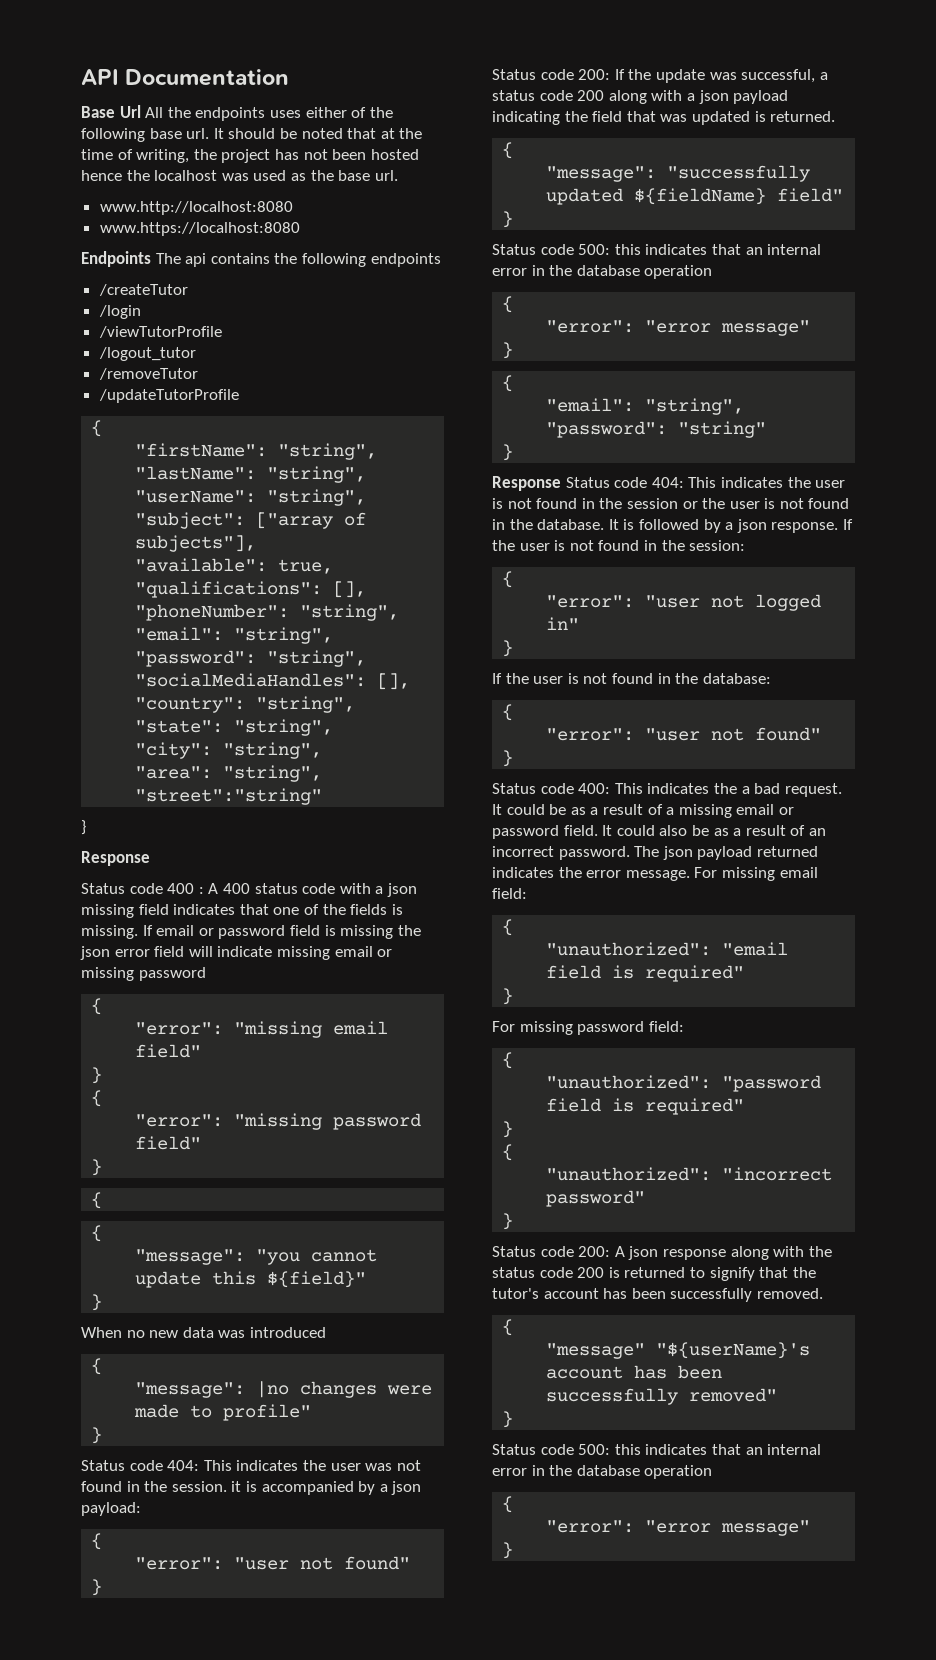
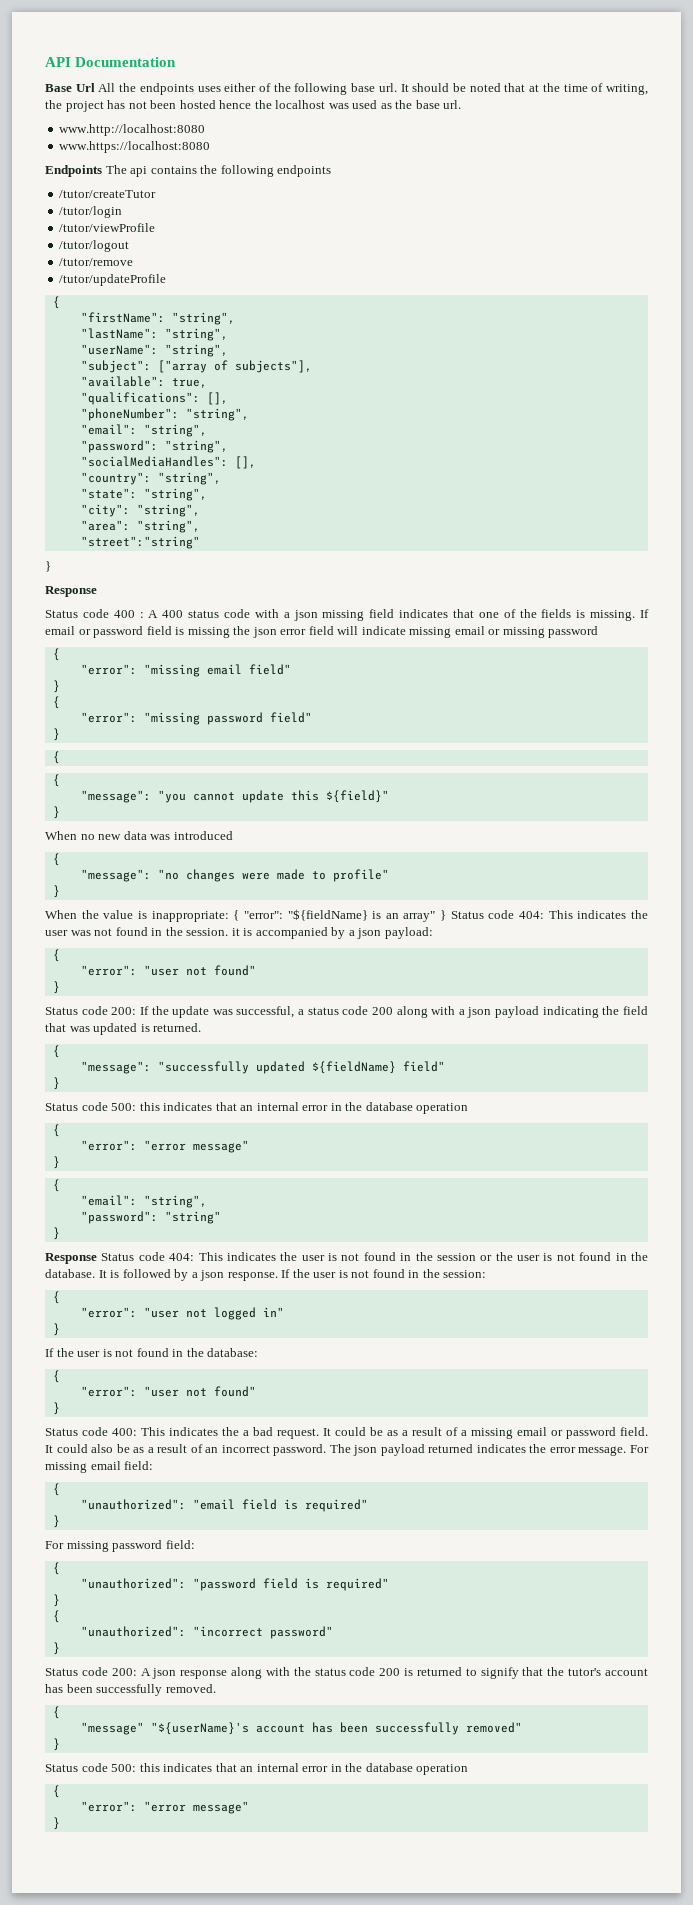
- /createTutor
- /login
- /viewTutorProfile
- /logout_tutor
- /removeTutor
- /updateTutorProfile
+ /tutor/createTutor
+ /tutor/login
+ /tutor/viewProfile
+ /tutor/logout
+ /tutor/remove
+ /tutor/updateProfile
- "message": |no changes were made to profile"
+ "message": "no changes were made to profile"
- Status code 404: This indicates the user was not found in the session. it is accompanied by a json payload:
+ When the value is inappropriate: { "error": "${fieldName} is an array" } Status code 404: This indicates the user was not found in the session. it is accompanied by a json payload:

